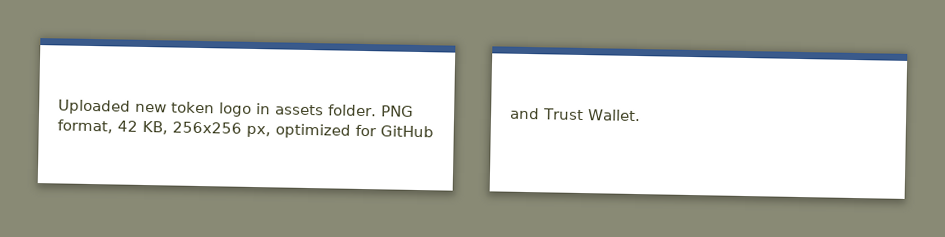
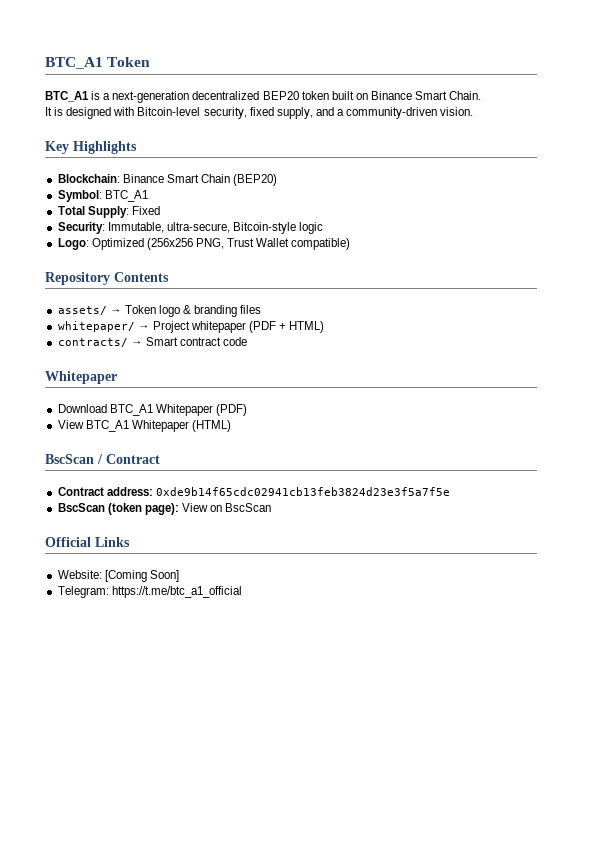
- Uploaded new token logo in assets folder. PNG format, 42 KB, 256x256 px, optimized for GitHub and Trust Wallet.
+ BTC_A1 Token
+ BTC_A1 is a next-generation decentralized BEP20 token built on Binance Smart Chain.
+ It is designed with Bitcoin-level security, fixed supply, and a community-driven vision.
+ Key Highlights
+ Blockchain: Binance Smart Chain (BEP20)
+ Symbol: BTC_A1
+ Total Supply: Fixed
+ Security: Immutable, ultra-secure, Bitcoin-style logic
+ Logo: Optimized (256x256 PNG, Trust Wallet compatible)
+ Repository Contents
+ assets/ → Token logo & branding files
+ whitepaper/ → Project whitepaper (PDF + HTML)
+ contracts/ → Smart contract code
+ Whitepaper
+ Download BTC_A1 Whitepaper (PDF)
+ View BTC_A1 Whitepaper (HTML)
+ BscScan / Contract
+ Contract address: 0xde9b14f65cdc02941cb13feb3824d23e3f5a7f5e
+ BscScan (token page): View on BscScan
+ Official Links
+ Website: [Coming Soon]
+ Telegram: https://t.me/btc_a1_official

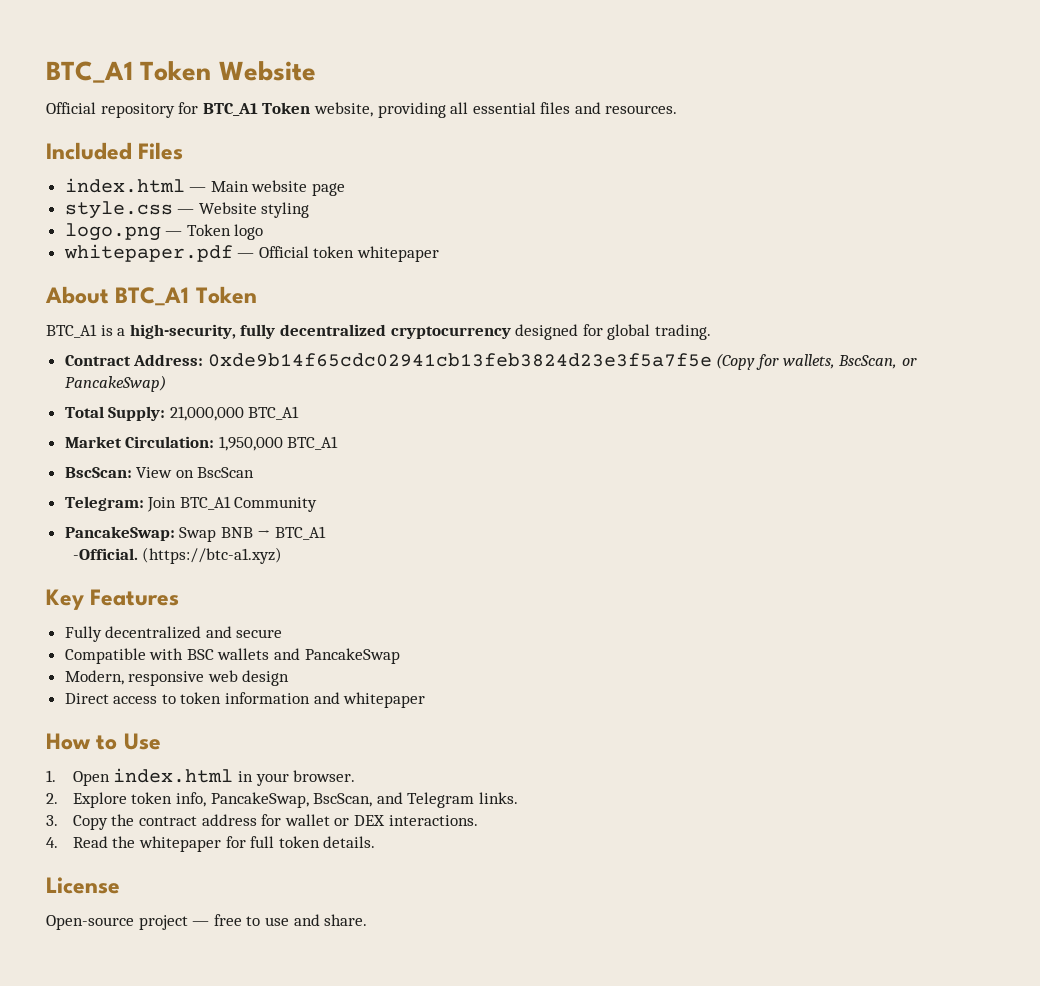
- BTC_A1 Token
- BTC_A1 is a next-generation decentralized BEP20 token built on Binance Smart Chain.
- It is designed with Bitcoin-level security, fixed supply, and a community-driven vision.
- Key Highlights
- Blockchain: Binance Smart Chain (BEP20)
- Symbol: BTC_A1
- Total Supply: Fixed
- Security: Immutable, ultra-secure, Bitcoin-style logic
- Logo: Optimized (256x256 PNG, Trust Wallet compatible)
- Repository Contents
- assets/ → Token logo & branding files
- whitepaper/ → Project whitepaper (PDF + HTML)
- contracts/ → Smart contract code
- Whitepaper
- Download BTC_A1 Whitepaper (PDF)
- View BTC_A1 Whitepaper (HTML)
- BscScan / Contract
- Contract address: 0xde9b14f65cdc02941cb13feb3824d23e3f5a7f5e
- BscScan (token page): View on BscScan
- Official Links
- Website: [Coming Soon]
- Telegram: https://t.me/btc_a1_official
+ BTC_A1 Token Website
+ Official repository for BTC_A1 Token website, providing all essential files and resources.
+ Included Files
+ index.html — Main website page
+ style.css — Website styling
+ logo.png — Token logo
+ whitepaper.pdf — Official token whitepaper
+ About BTC_A1 Token
+ BTC_A1 is a high-security, fully decentralized cryptocurrency designed for global trading.
+ Contract Address: 0xde9b14f65cdc02941cb13feb3824d23e3f5a7f5e (Copy for wallets, BscScan, or PancakeSwap)
+ Total Supply: 21,000,000 BTC_A1
+ Market Circulation: 1,950,000 BTC_A1
+ BscScan: View on BscScan
+ Telegram: Join BTC_A1 Community
+ PancakeSwap: Swap BNB → BTC_A1
+ -Official. (https://btc-a1.xyz)
+ Key Features
+ Fully decentralized and secure
+ Compatible with BSC wallets and PancakeSwap
+ Modern, responsive web design
+ Direct access to token information and whitepaper
+ How to Use
+ 1. Open index.html in your browser.
+ 2. Explore token info, PancakeSwap, BscScan, and Telegram links.
+ 3. Copy the contract address for wallet or DEX interactions.
+ 4. Read the whitepaper for full token details.
+ License
+ Open-source project — free to use and share.

